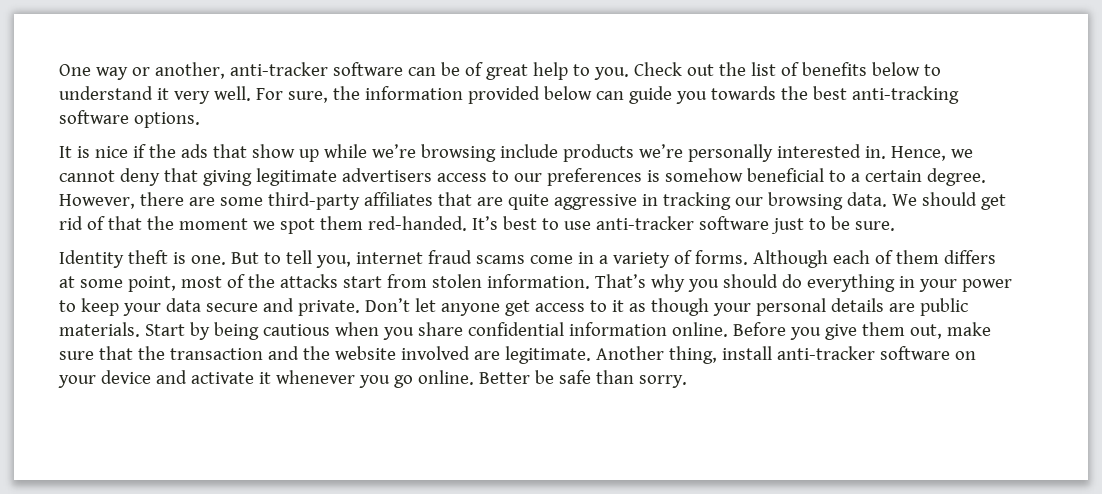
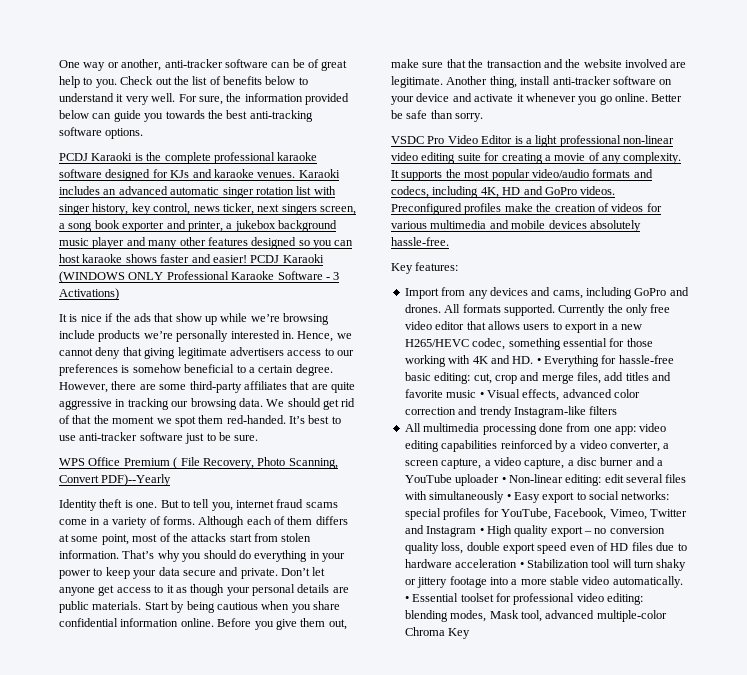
+ PCDJ Karaoki is the complete professional karaoke software designed for KJs and karaoke venues. Karaoki includes an advanced automatic singer rotation list with singer history, key control, news ticker, next singers screen, a song book exporter and printer, a jukebox background music player and many other features designed so you can host karaoke shows faster and easier! PCDJ Karaoki (WINDOWS ONLY Professional Karaoke Software - 3 Activations)
+ WPS Office Premium ( File Recovery, Photo Scanning, Convert PDF)--Yearly
+ VSDC Pro Video Editor is a light professional non-linear video editing suite for creating a movie of any complexity. It supports the most popular video/audio formats and codecs, including 4K, HD and GoPro videos. Preconfigured profiles make the creation of videos for various multimedia and mobile devices absolutely hassle-free.
+ Key features:
+ Import from any devices and cams, including GoPro and drones. All formats supported. Сurrently the only free video editor that allows users to export in a new H265/HEVC codec, something essential for those working with 4K and HD. • Everything for hassle-free basic editing: cut, crop and merge files, add titles and favorite music • Visual effects, advanced color correction and trendy Instagram-like filters
+ All multimedia processing done from one app: video editing capabilities reinforced by a video converter, a screen capture, a video capture, a disc burner and a YouTube uploader • Non-linear editing: edit several files with simultaneously • Easy export to social networks: special profiles for YouTube, Facebook, Vimeo, Twitter and Instagram • High quality export – no conversion quality loss, double export speed even of HD files due to hardware acceleration • Stabilization tool will turn shaky or jittery footage into a more stable video automatically. • Essential toolset for professional video editing: blending modes, Mask tool, advanced multiple-color Chroma Key

